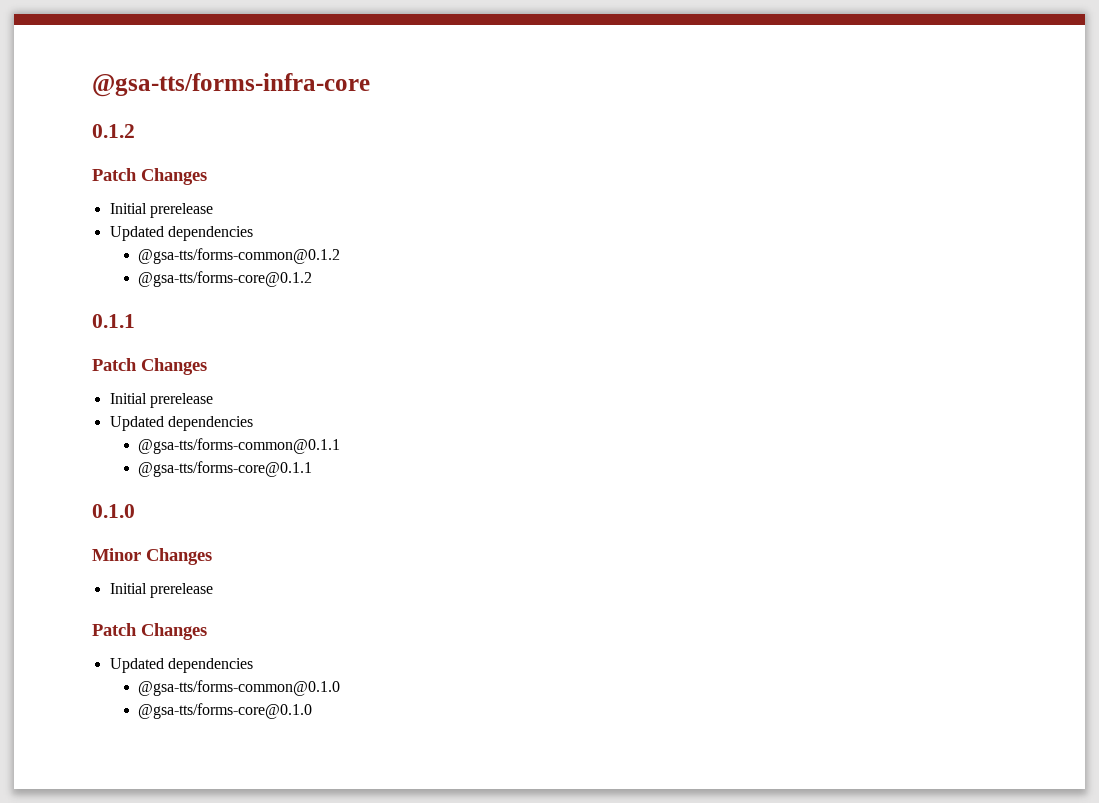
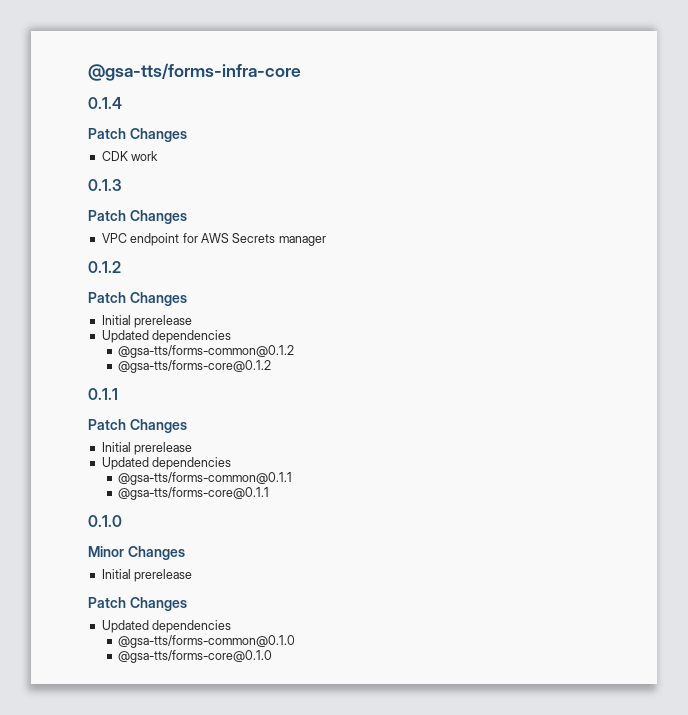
+ 0.1.4
+ Patch Changes
+ CDK work
+ 0.1.3
+ Patch Changes
+ VPC endpoint for AWS Secrets manager

